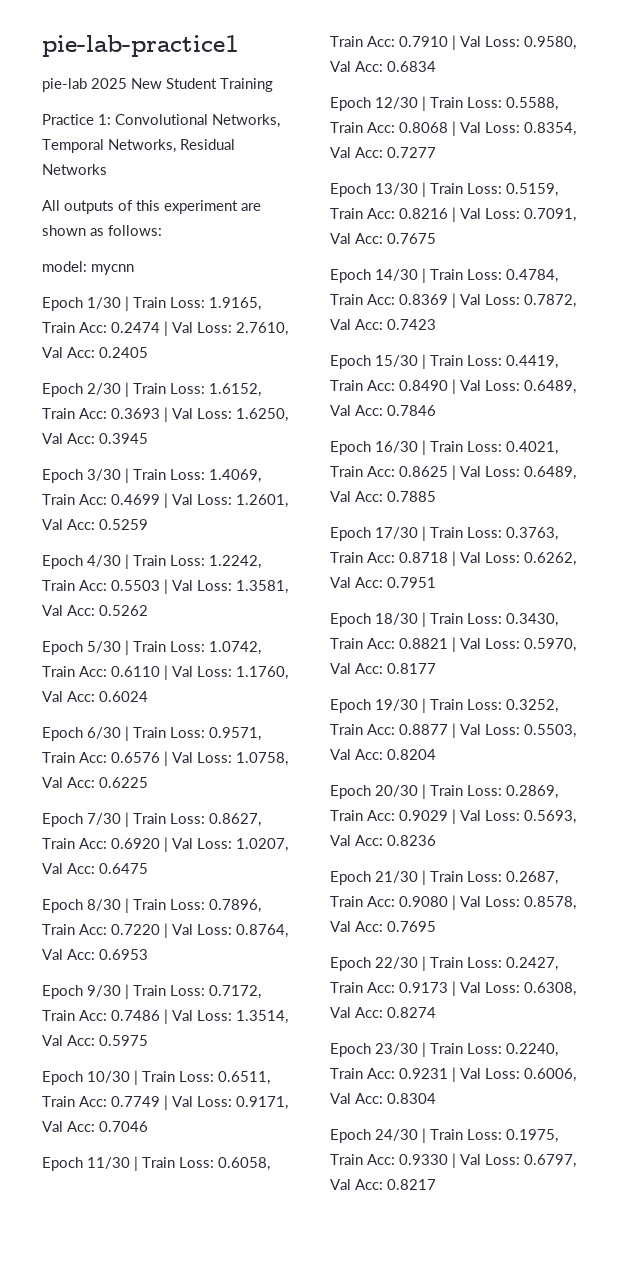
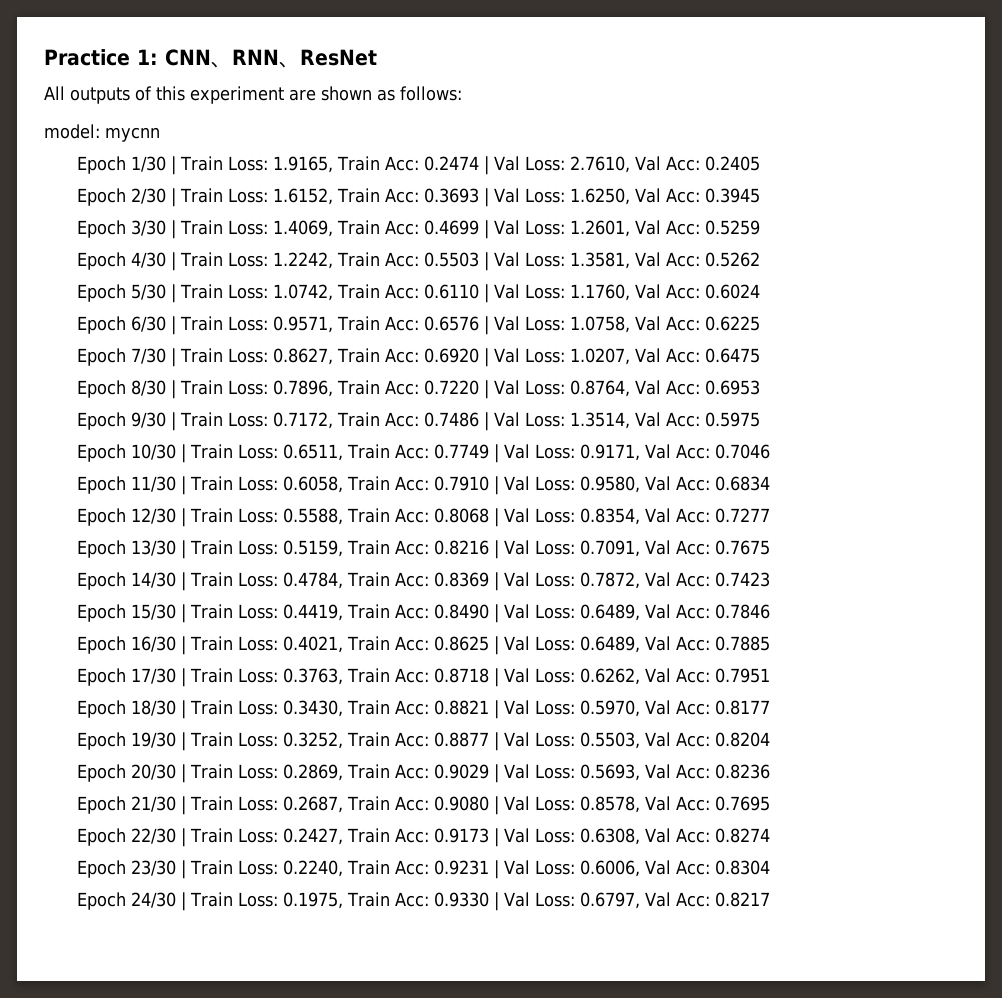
- pie-lab-practice1
- pie-lab 2025 New Student Training
- Practice 1: Convolutional Networks, Temporal Networks, Residual Networks
+ Practice 1: CNN、RNN、ResNet

